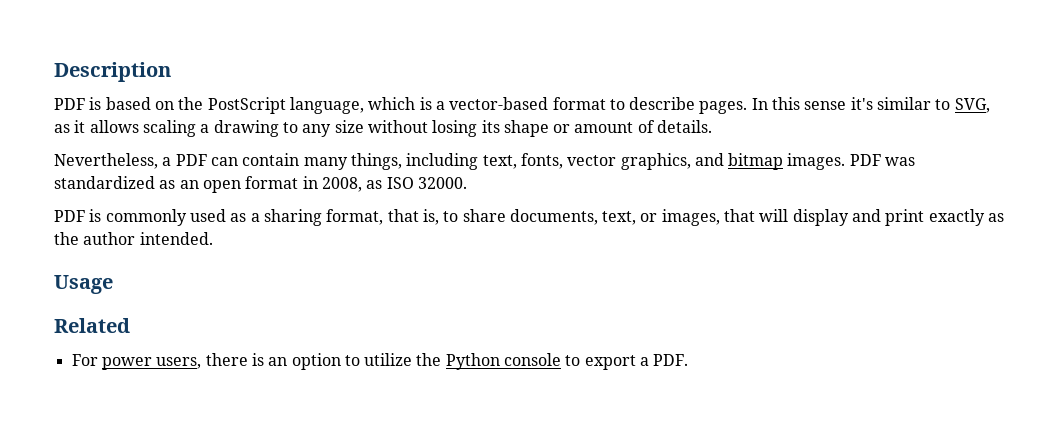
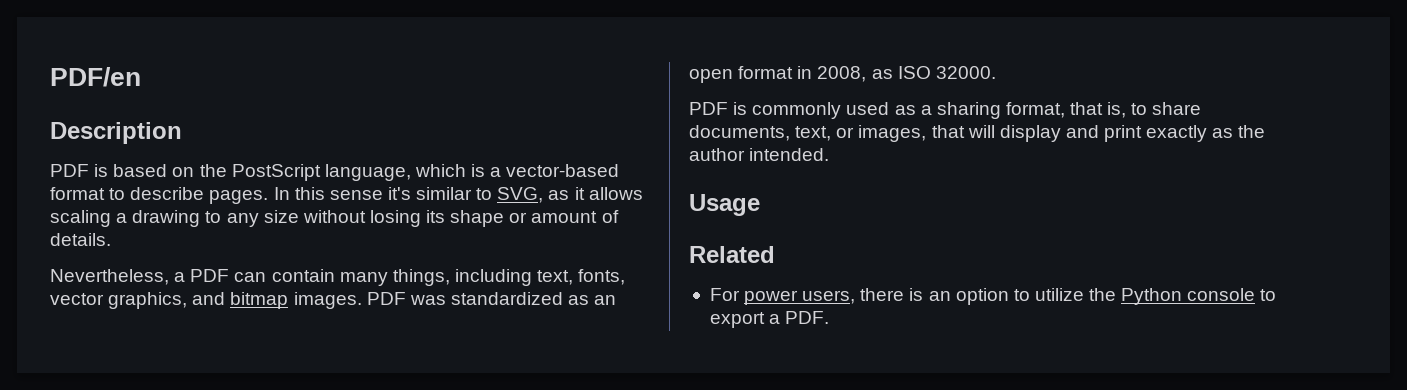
+ PDF/en

